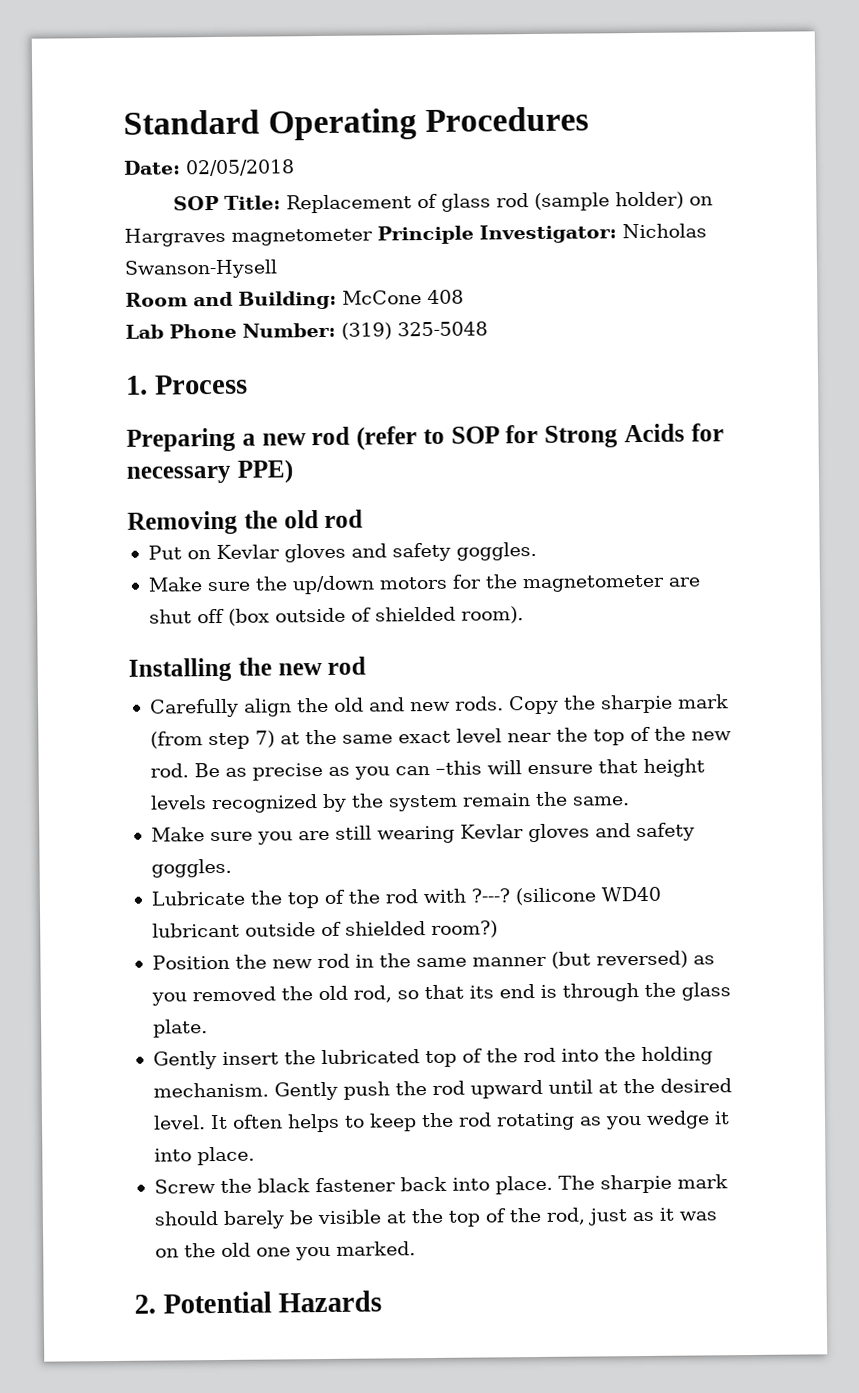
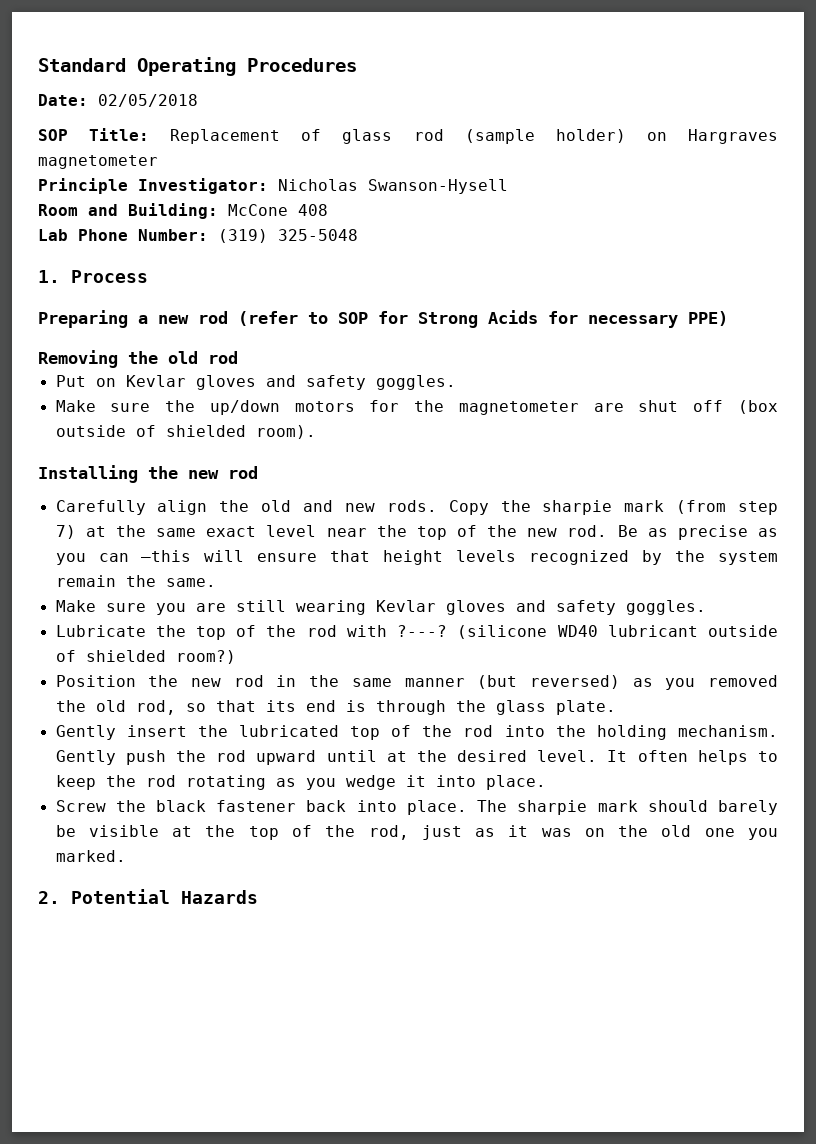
- SOP Title: Replacement of glass rod (sample holder) on Hargraves magnetometer Principle Investigator: Nicholas Swanson-Hysell
+ SOP Title: Replacement of glass rod (sample holder) on Hargraves magnetometer
+ Principle Investigator: Nicholas Swanson-Hysell

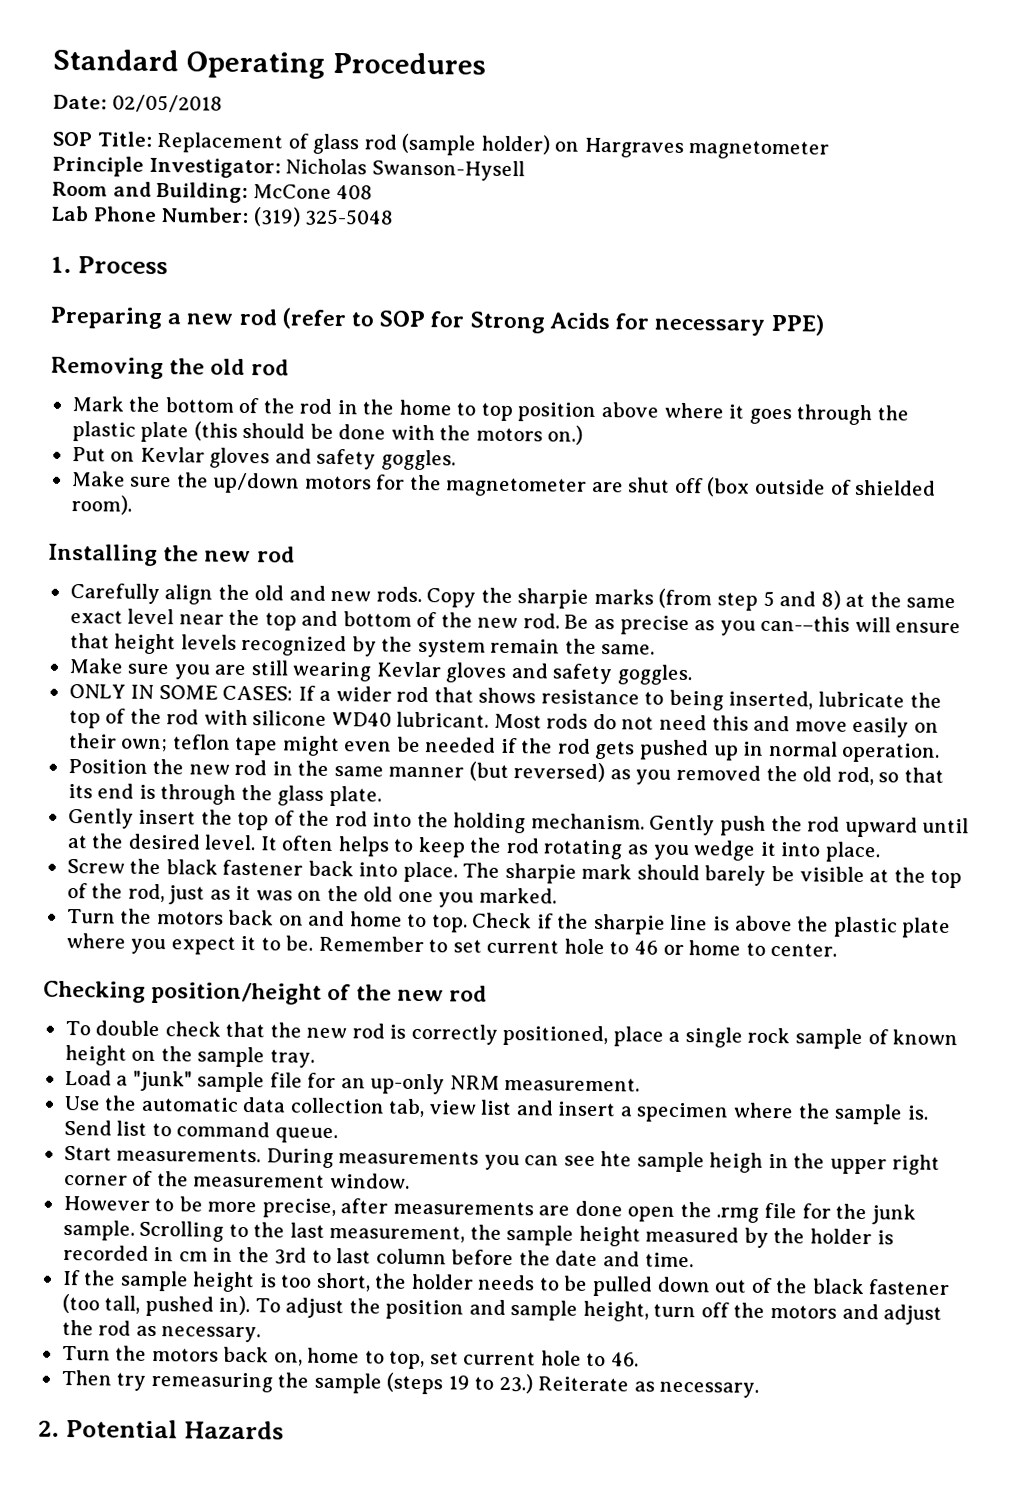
+ Mark the bottom of the rod in the home to top position above where it goes through the plastic plate (this should be done with the motors on.)
- Copy the sharpie mark (from step 7) at the same exact level near the top of the new rod.
+ Copy the sharpie marks (from step 5 and 8) at the same exact level near the top and bottom of the new rod.
- Be as precise as you can –this will ensure that height levels recognized by the system remain the same.
+ Be as precise as you can-–this will ensure that height levels recognized by the system remain the same.
- Lubricate the top of the rod with ?---? (silicone WD40 lubricant outside of shielded room?)
+ ONLY IN SOME CASES: If a wider rod that shows resistance to being inserted, lubricate the top of the rod with silicone WD40 lubricant. Most rods do not need this and move easily on their own; teflon tape might even be needed if the rod gets pushed up in normal operation.
- Gently insert the lubricated top of the rod into the holding mechanism.
+ Gently insert the top of the rod into the holding mechanism.
+ Turn the motors back on and home to top. Check if the sharpie line is above the plastic plate where you expect it to be. Remember to set current hole to 46 or home to center.
+ Checking position/height of the new rod
+ To double check that the new rod is correctly positioned, place a single rock sample of known height on the sample tray.
+ Load a "junk" sample file for an up-only NRM measurement.
+ Use the automatic data collection tab, view list and insert a specimen where the sample is. Send list to command queue.
+ Start measurements. During measurements you can see hte sample heigh in the upper right corner of the measurement window.
+ However to be more precise, after measurements are done open the .rmg file for the junk sample. Scrolling to the last measurement, the sample height measured by the holder is recorded in cm in the 3rd to last column before the date and time.
+ If the sample height is too short, the holder needs to be pulled down out of the black fastener (too tall, pushed in). To adjust the position and sample height, turn off the motors and adjust the rod as necessary.
+ Turn the motors back on, home to top, set current hole to 46.
+ Then try remeasuring the sample (steps 19 to 23.) Reiterate as necessary.

